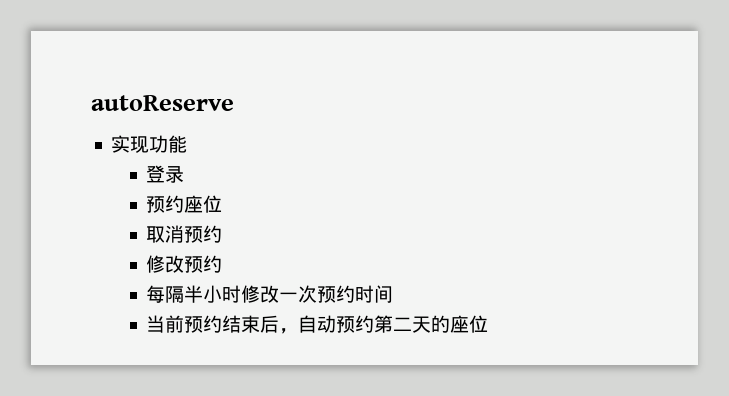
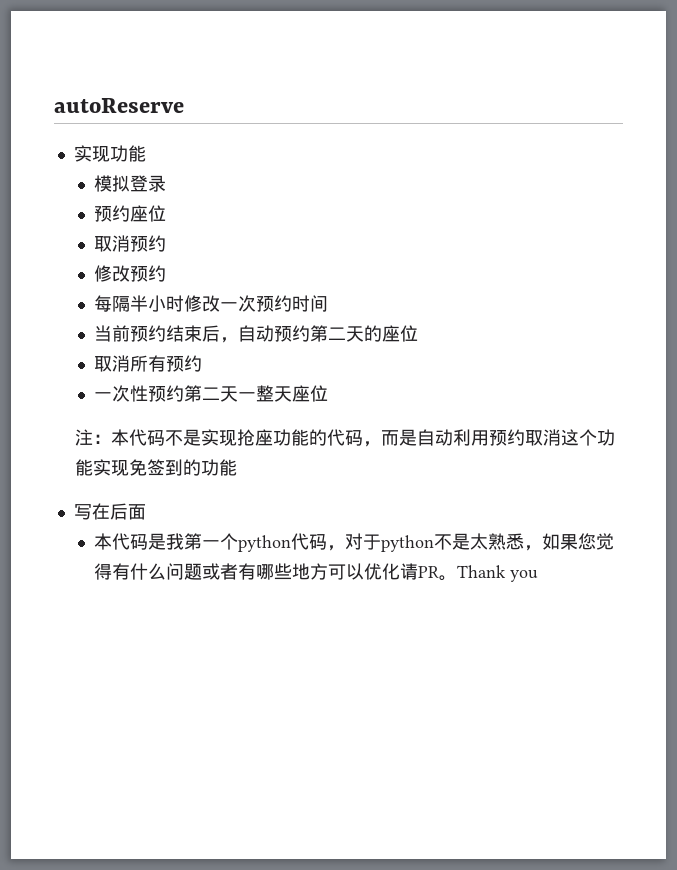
- 登录
+ 模拟登录
+ 取消所有预约
+ 一次性预约第二天一整天座位
+ 注：本代码不是实现抢座功能的代码，而是自动利用预约取消这个功能实现免签到的功能
+ 写在后面
+ 本代码是我第一个python代码，对于python不是太熟悉，如果您觉得有什么问题或者有哪些地方可以优化请PR。Thank you

